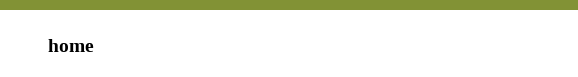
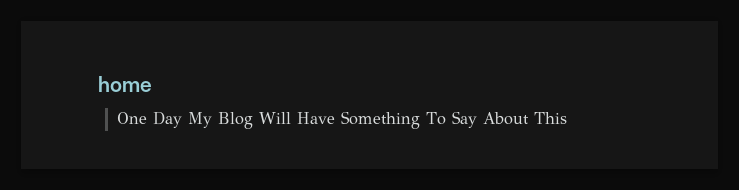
+ One Day My Blog Will Have Something To Say About This

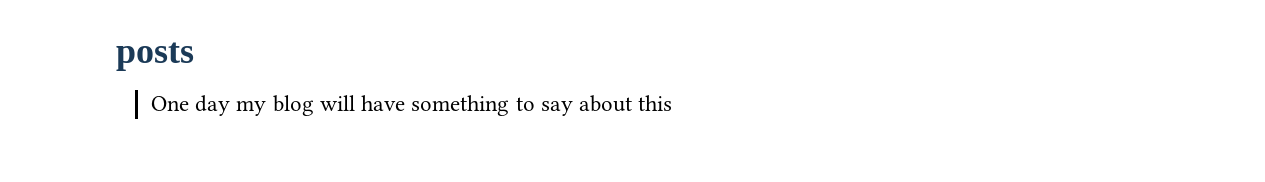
- home
+ posts
- One Day My Blog Will Have Something To Say About This
+ One day my blog will have something to say about this

